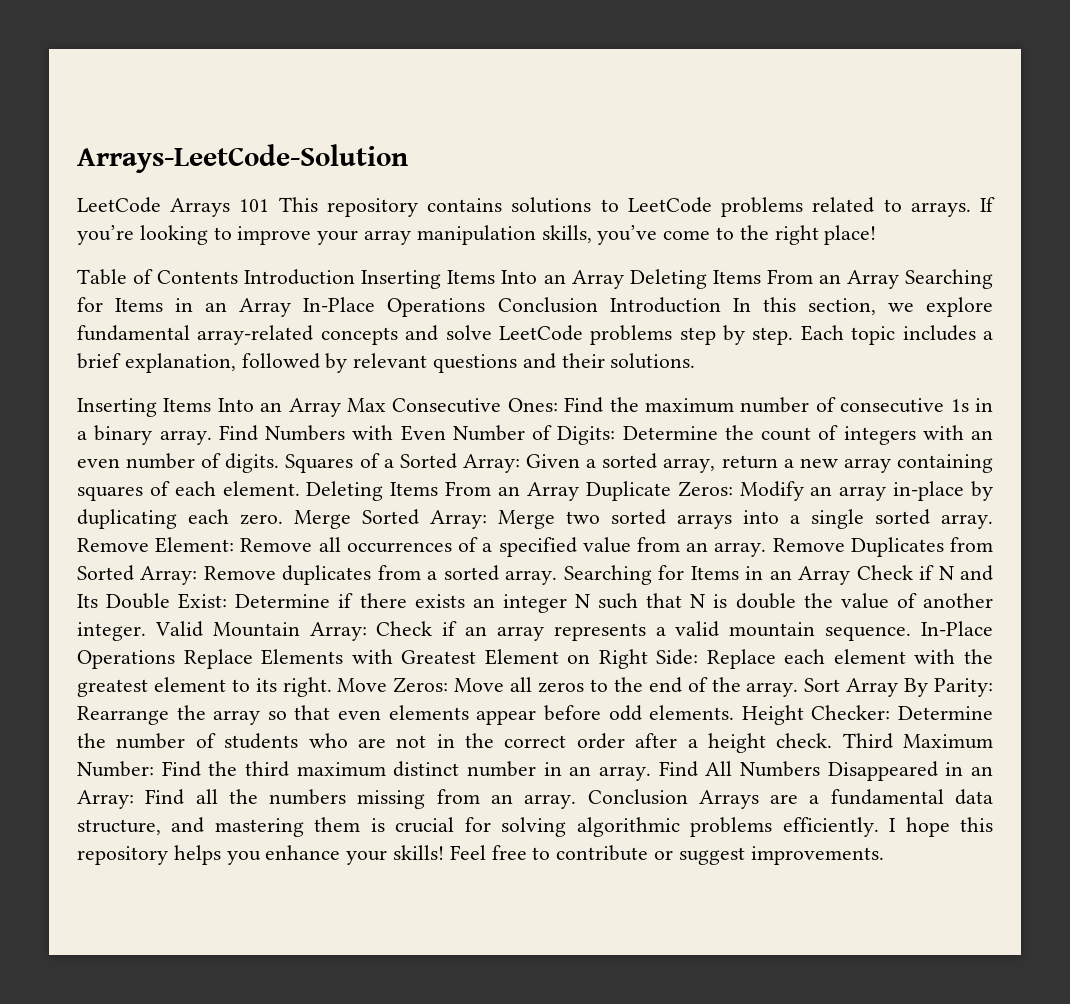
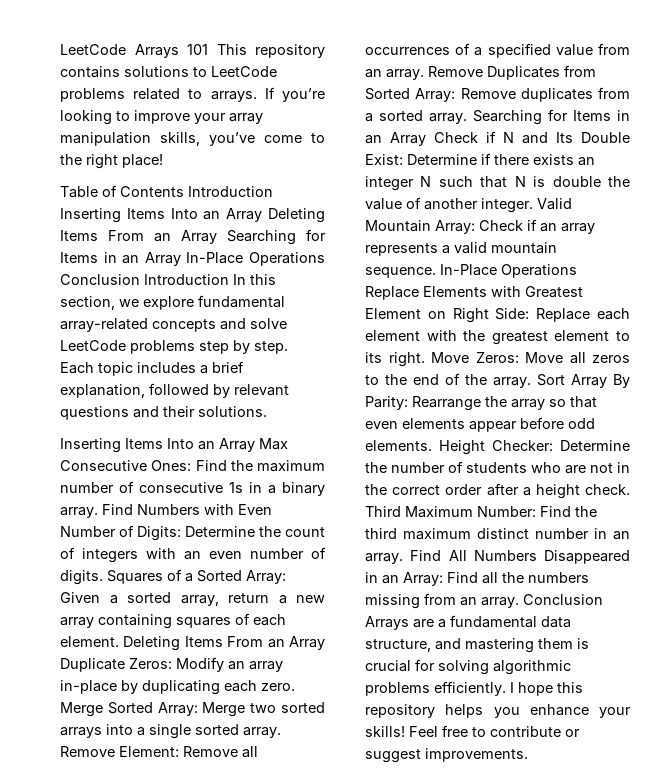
- Arrays-LeetCode-Solution

